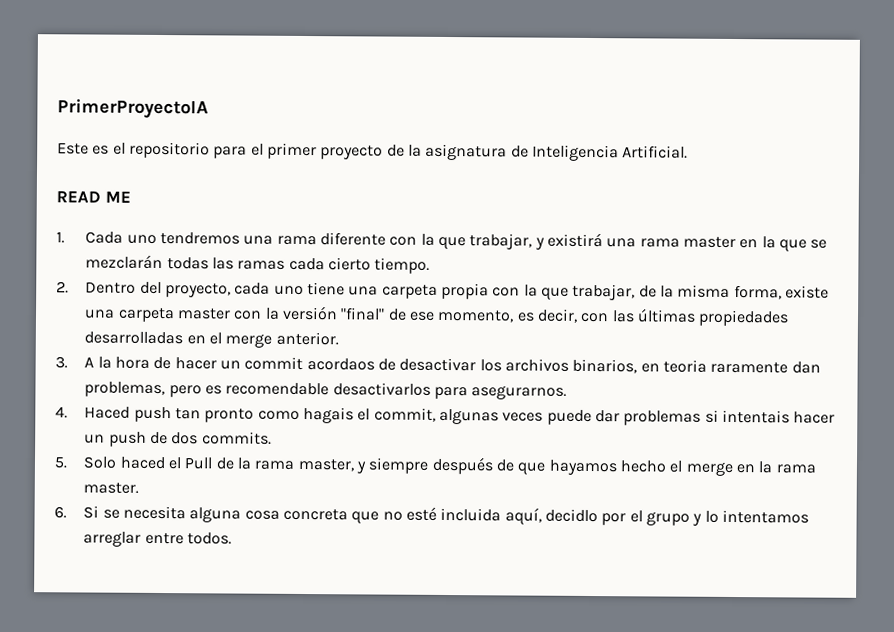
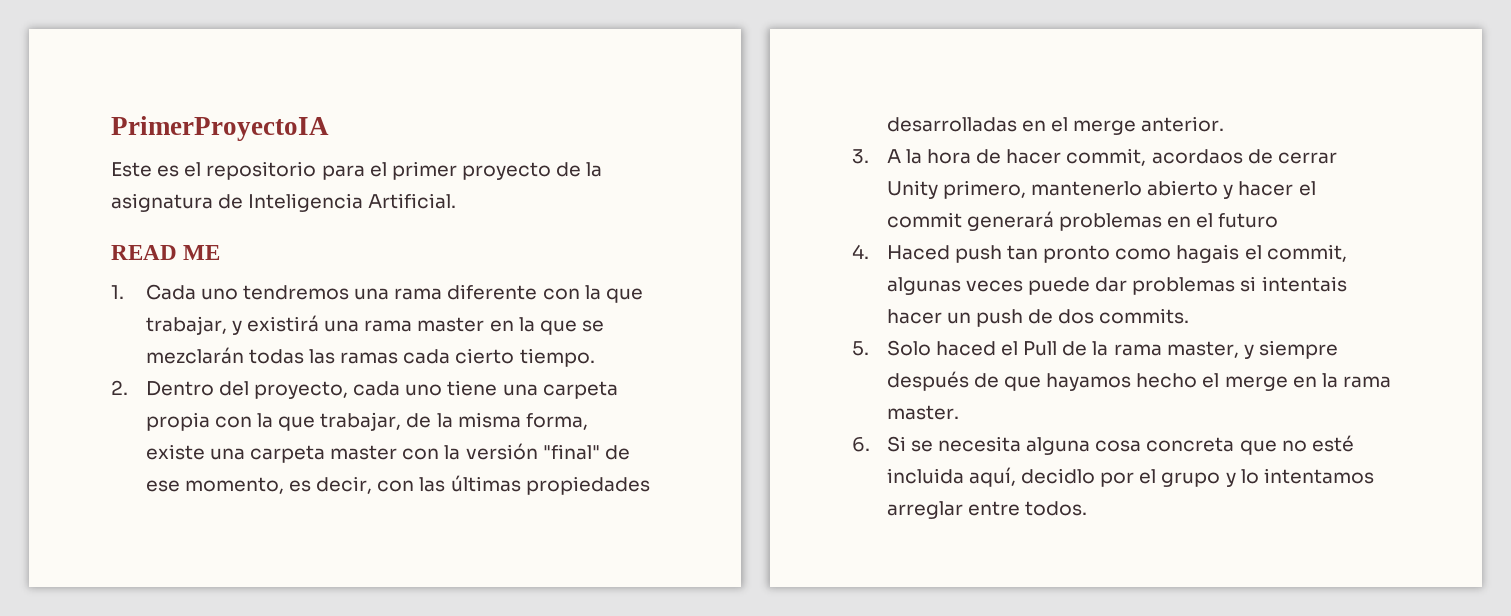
- 3. A la hora de hacer un commit acordaos de desactivar los archivos binarios, en teoria raramente dan problemas, pero es recomendable desactivarlos para asegurarnos.
+ 3. A la hora de hacer commit, acordaos de cerrar Unity primero, mantenerlo abierto y hacer el commit generará problemas en el futuro

